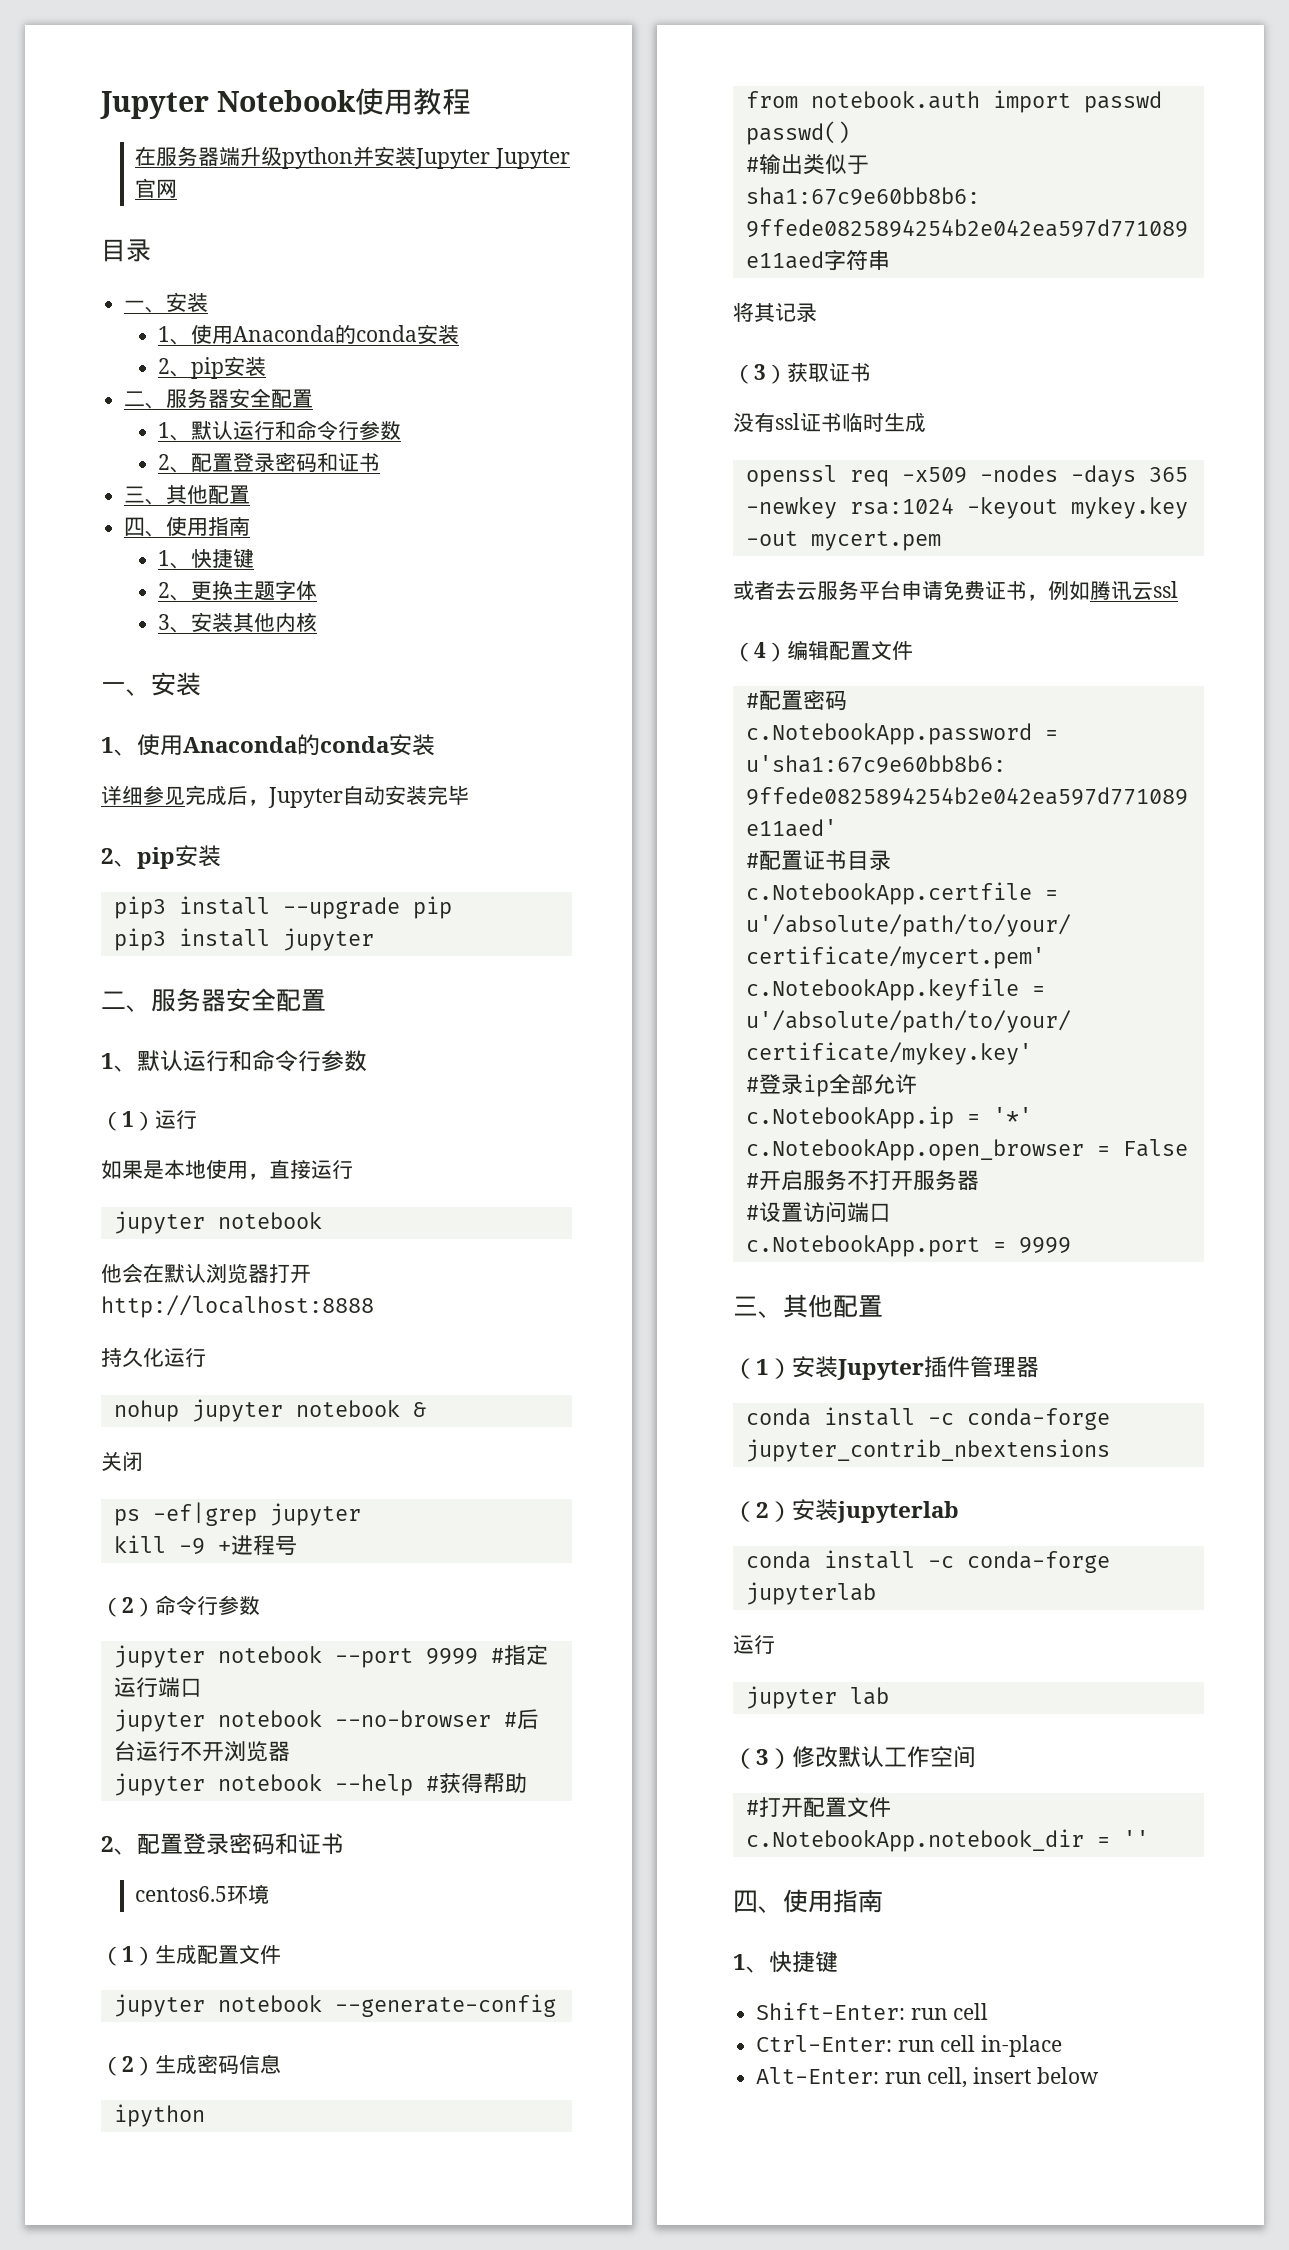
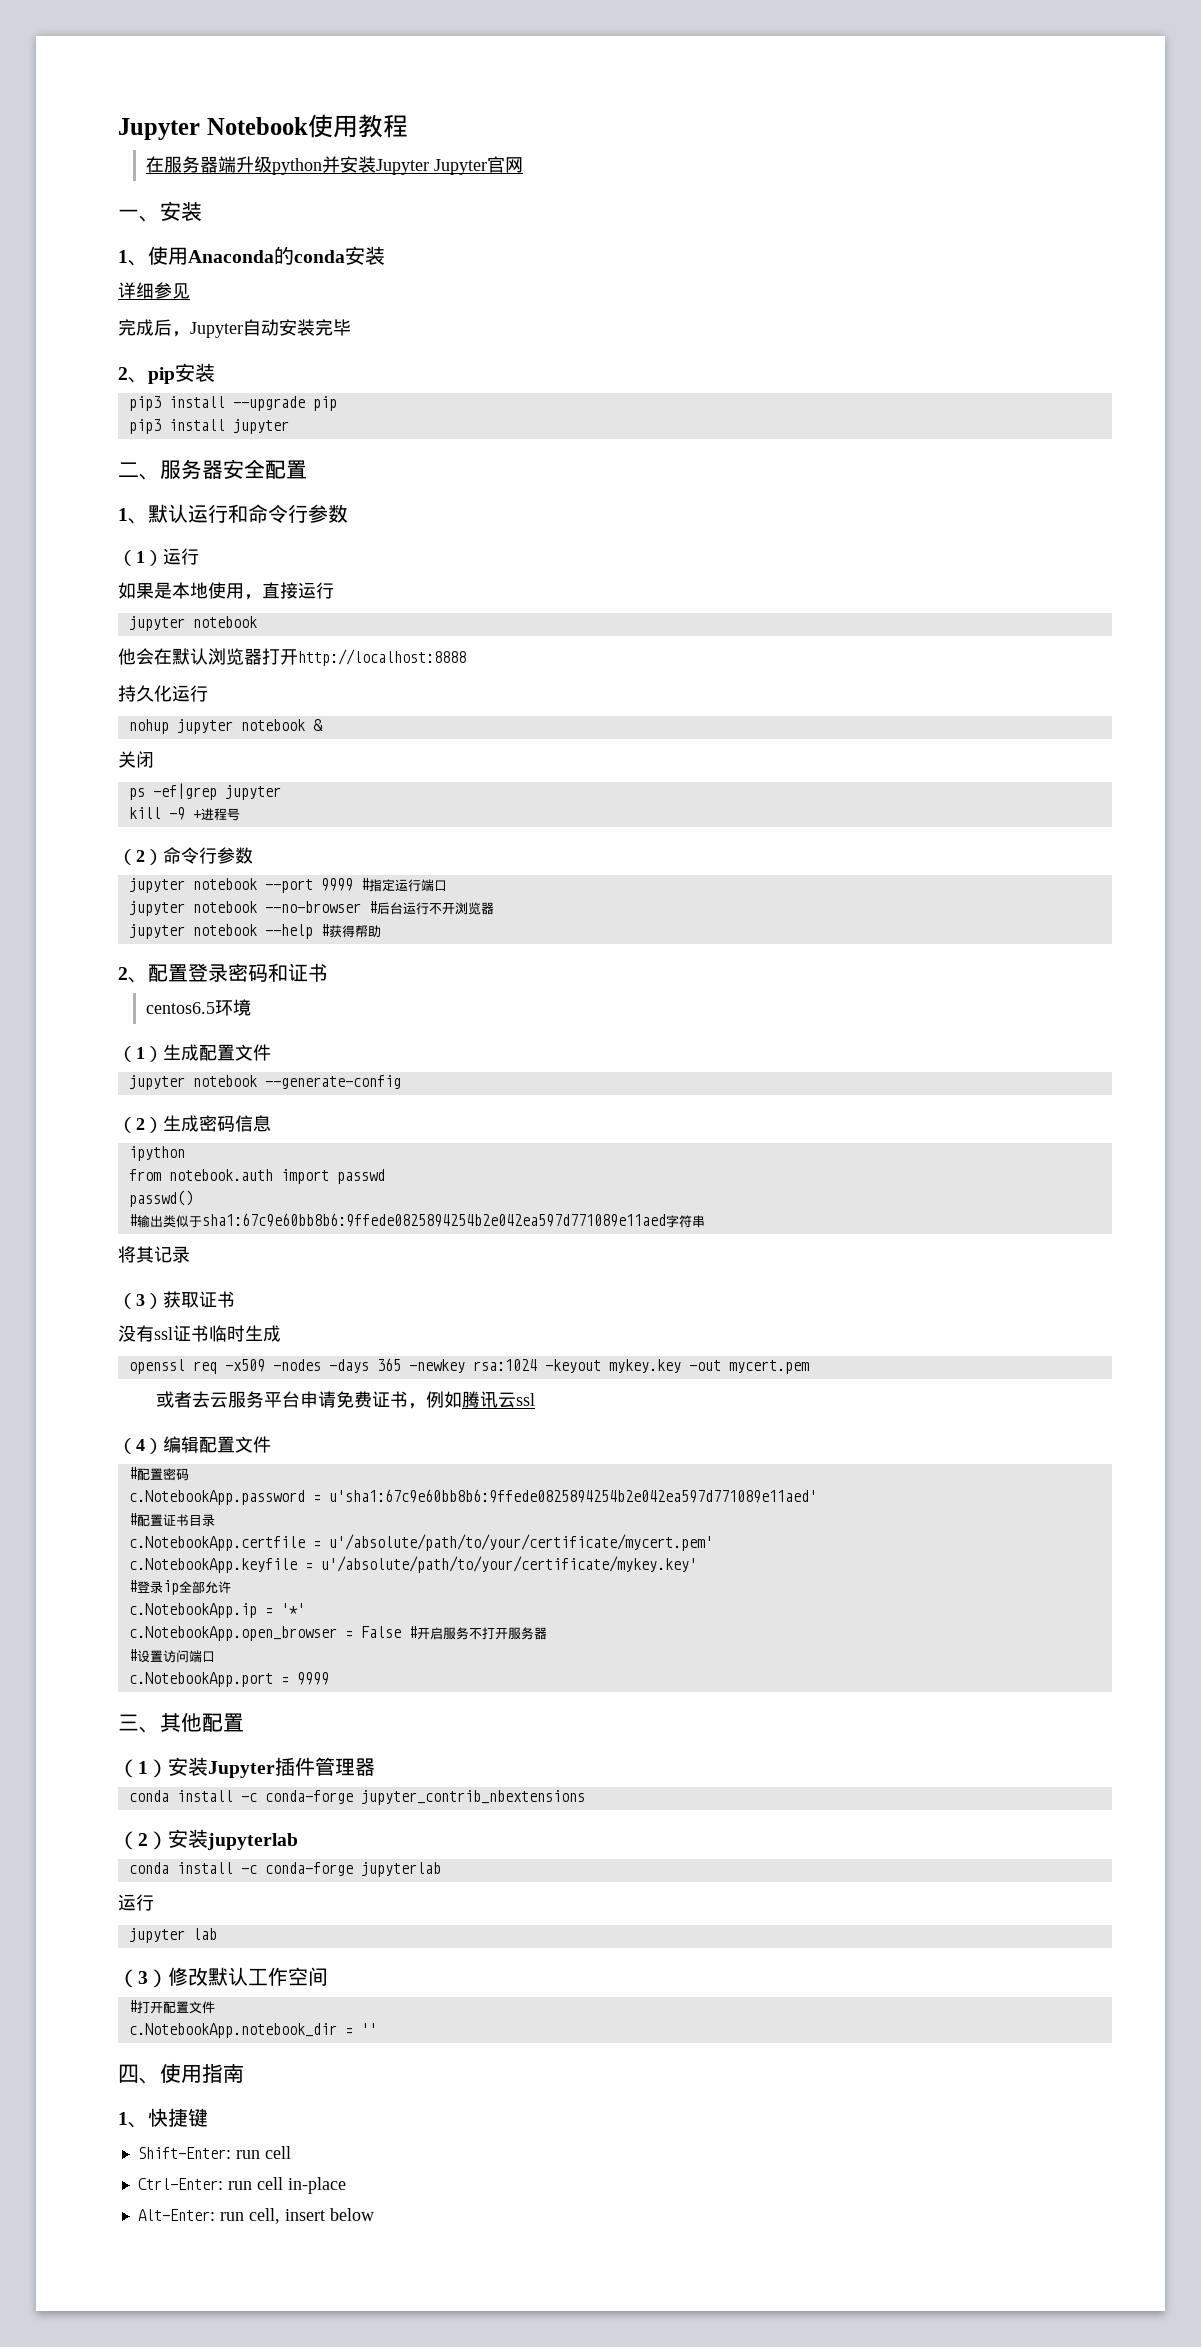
  在服务器端升级python并安装Jupyter Jupyter官网
- 目录
- 一、安装
- 1、使用Anaconda的conda安装
- 2、pip安装
- 二、服务器安全配置
- 1、默认运行和命令行参数
- 2、配置登录密码和证书
- 三、其他配置
- 四、使用指南
- 1、快捷键
- 2、更换主题字体
- 3、安装其他内核
- 详细参见完成后，Jupyter自动安装完毕
+ 详细参见
+ 完成后，Jupyter自动安装完毕

